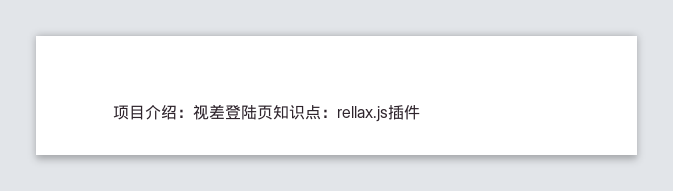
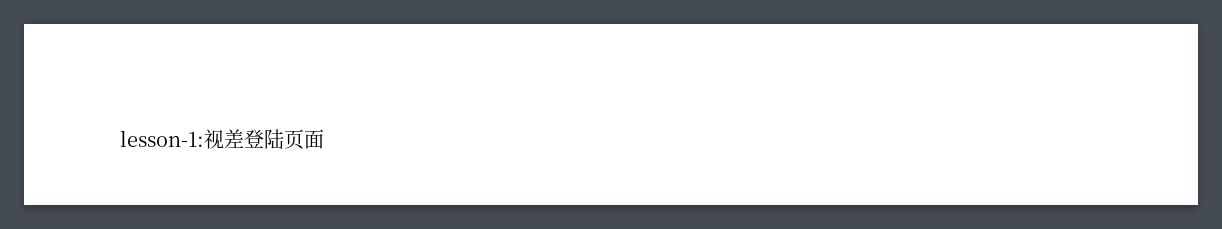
- 项目介绍：视差登陆页知识点：rellax.js插件
+ lesson-1:视差登陆页面

